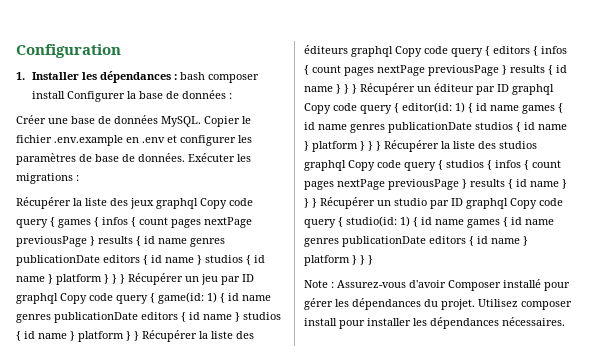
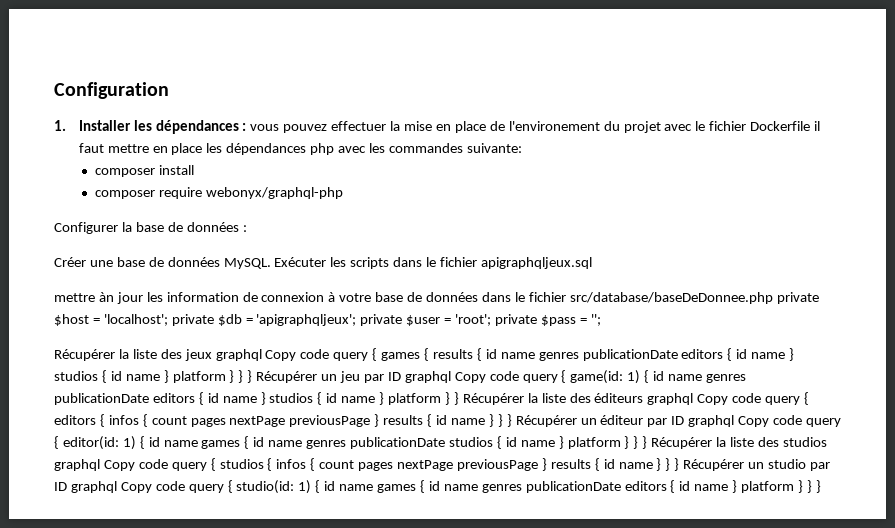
- 1. Installer les dépendances : bash composer install Configurer la base de données :
+ 1. Installer les dépendances : vous pouvez effectuer la mise en place de l'environement du projet avec le fichier Dockerfile il faut mettre en place les dépendances php avec les commandes suivante:
+ composer install
+ composer require webonyx/graphql-php
+ Configurer la base de données :
- Copier le fichier .env.example en .env et configurer les paramètres de base de données. Exécuter les migrations :
+ Exécuter les scripts dans le fichier apigraphqljeux.sql
+ mettre àn jour les information de connexion à votre base de données dans le fichier src/database/baseDeDonnee.php private $host = 'localhost'; private $db = 'apigraphqljeux'; private $user = 'root'; private $pass = '';
- Récupérer la liste des jeux graphql Copy code query { games { infos { count pages nextPage previousPage } results { id name genres publicationDate editors { id name } studios { id name } platform } } } Récupérer un jeu par ID graphql Copy code query { game(id:
+ Récupérer la liste des jeux graphql Copy code query { games { results { id name genres publicationDate editors { id name } studios { id name } platform } } } Récupérer un jeu par ID graphql Copy code query { game(id:
- Note : Assurez-vous d'avoir Composer installé pour gérer les dépendances du projet. Utilisez composer install pour installer les dépendances nécessaires.

